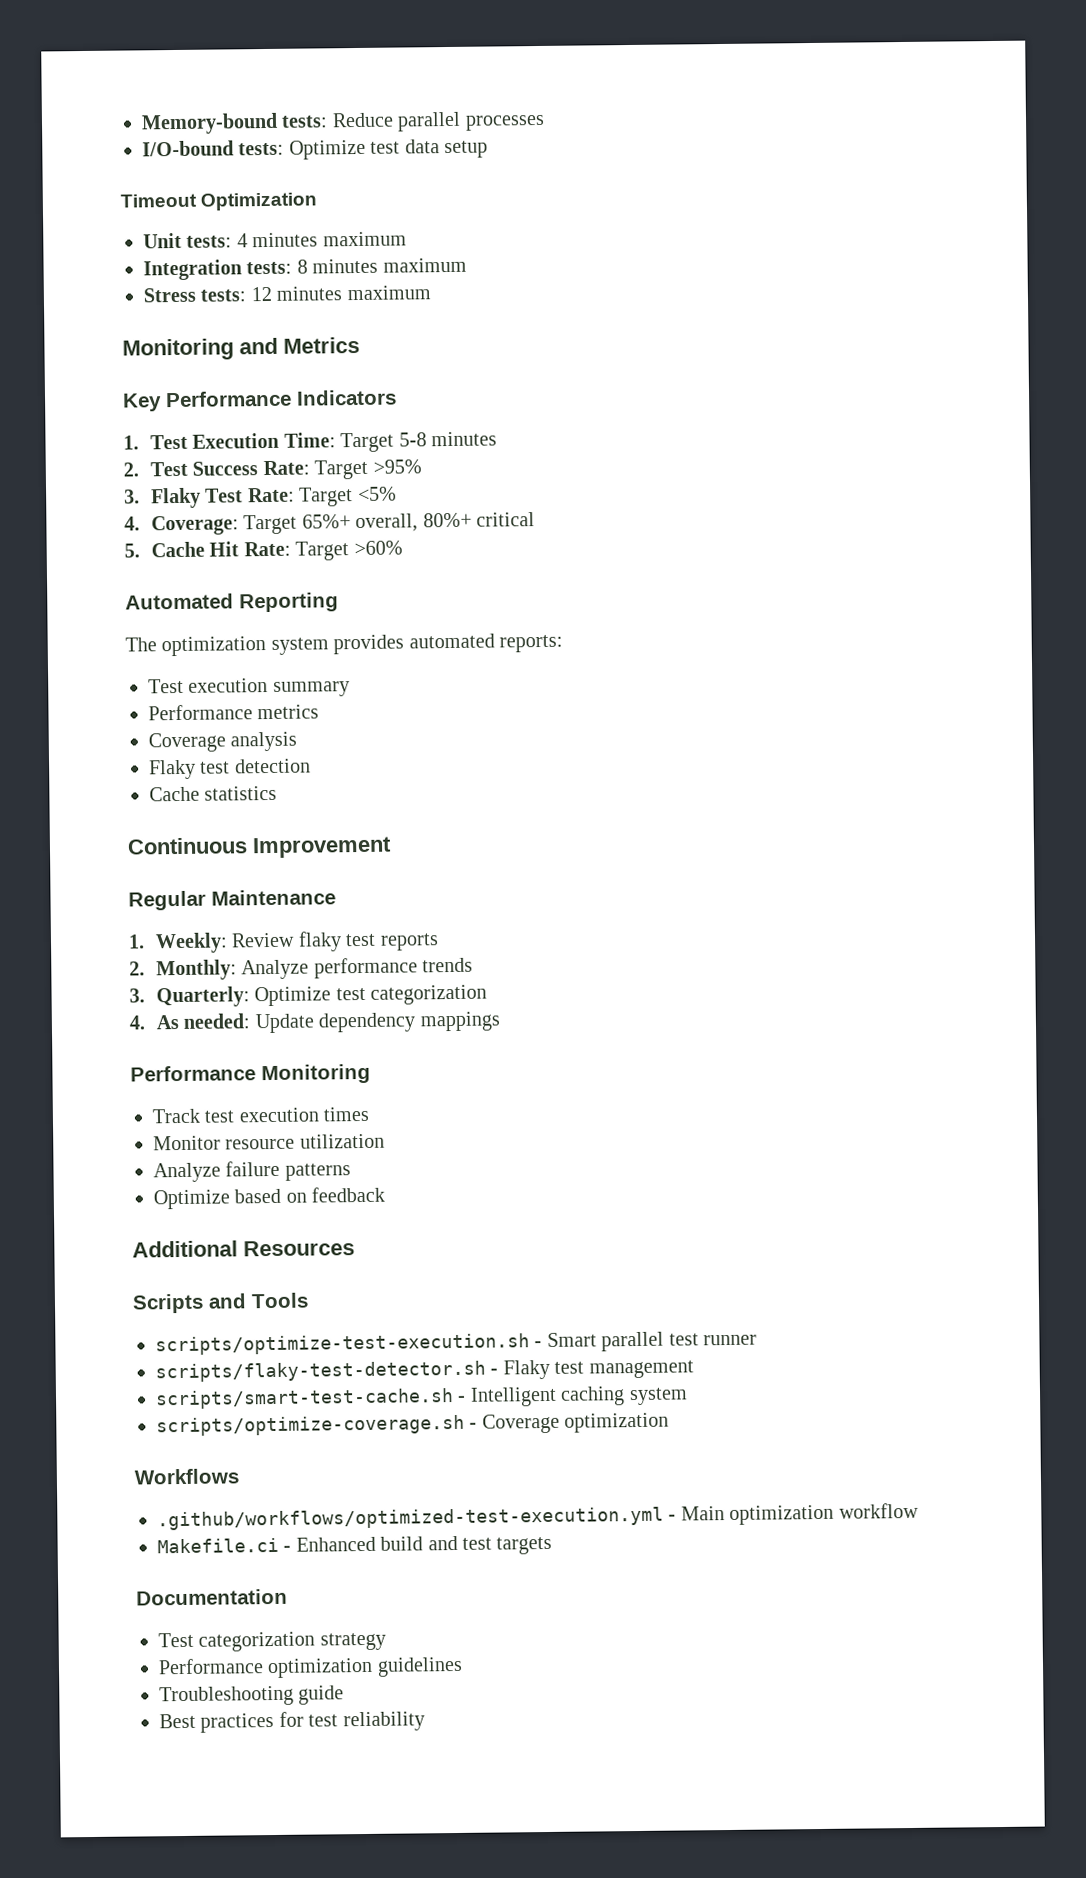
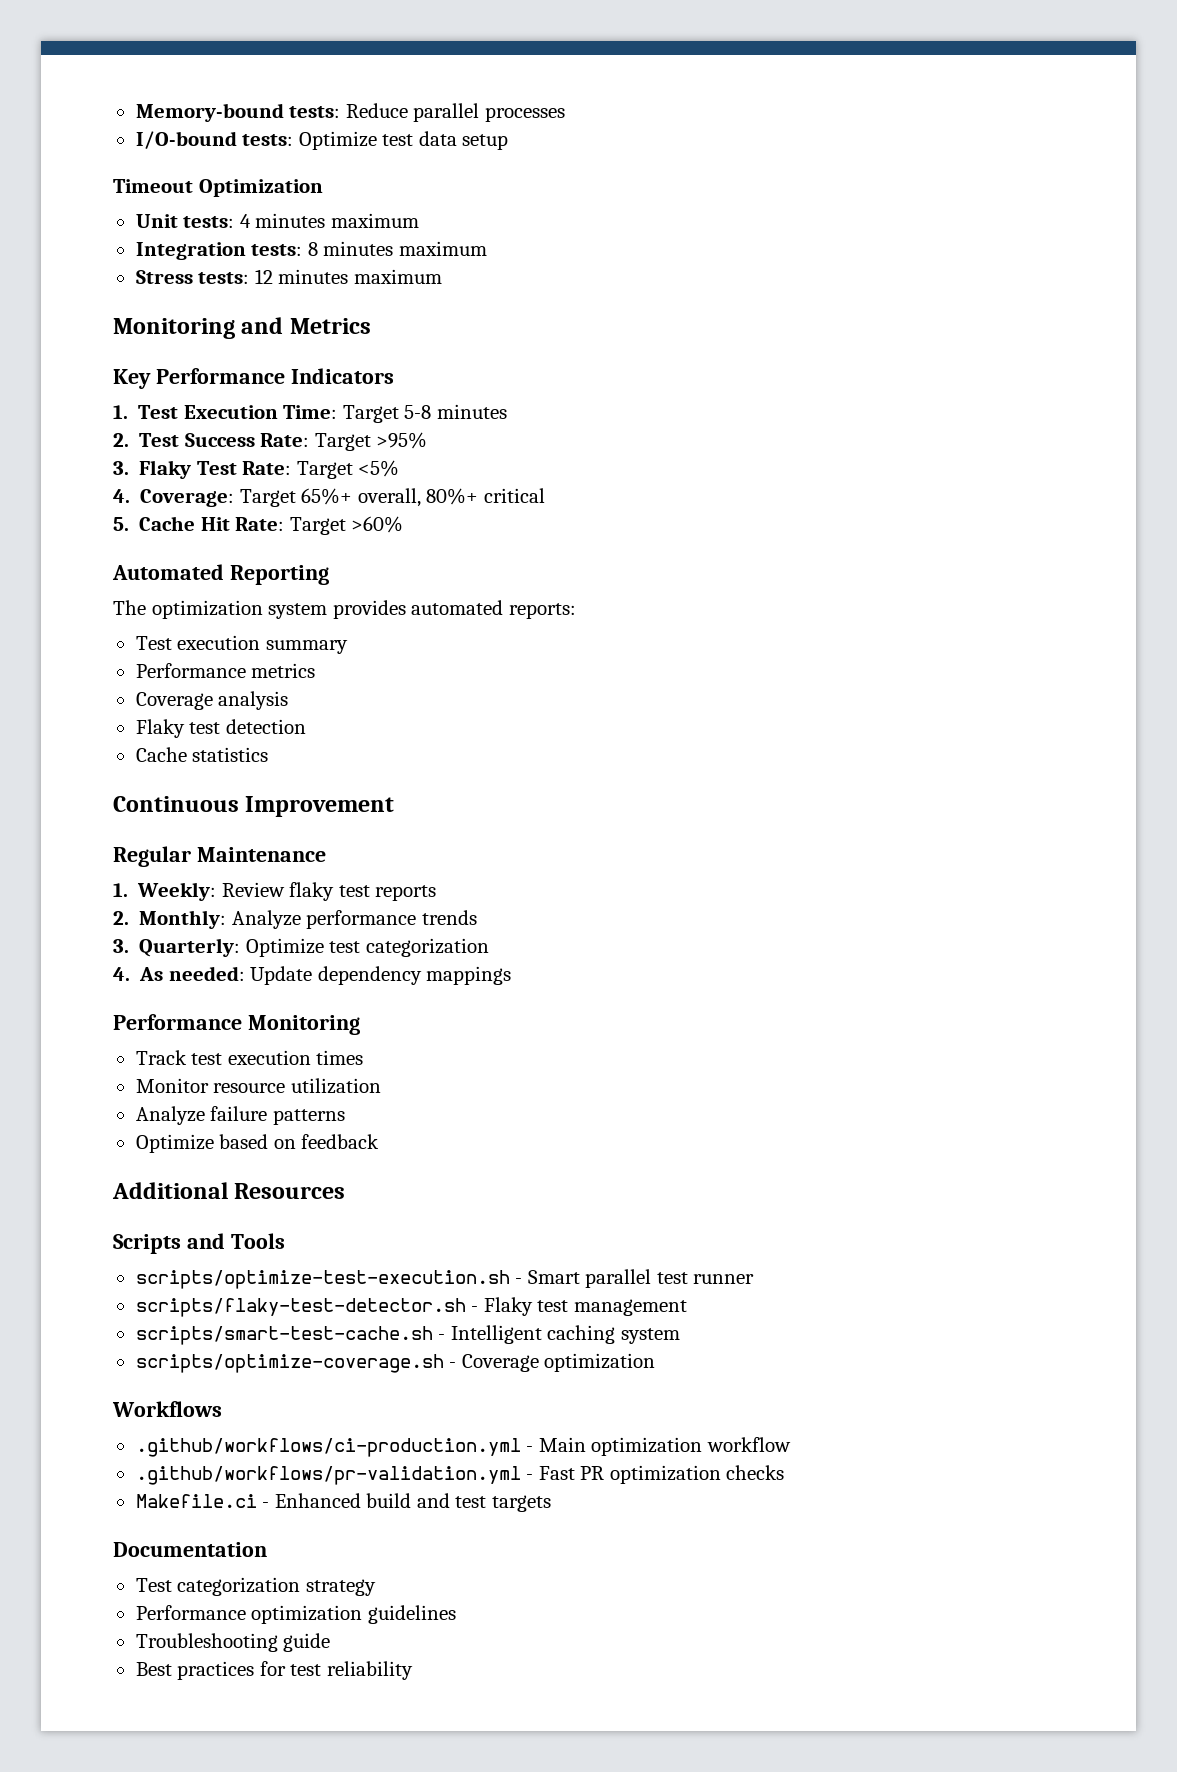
- .github/workflows/optimized-test-execution.yml - Main optimization workflow
+ .github/workflows/ci-production.yml - Main optimization workflow
+ .github/workflows/pr-validation.yml - Fast PR optimization checks

